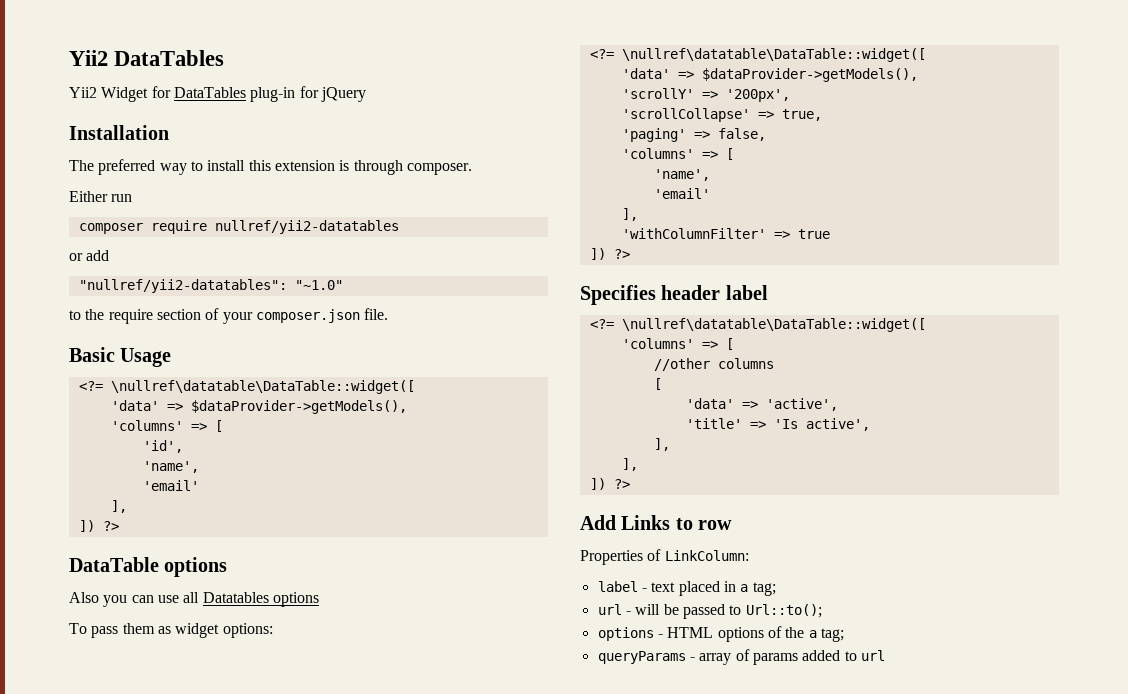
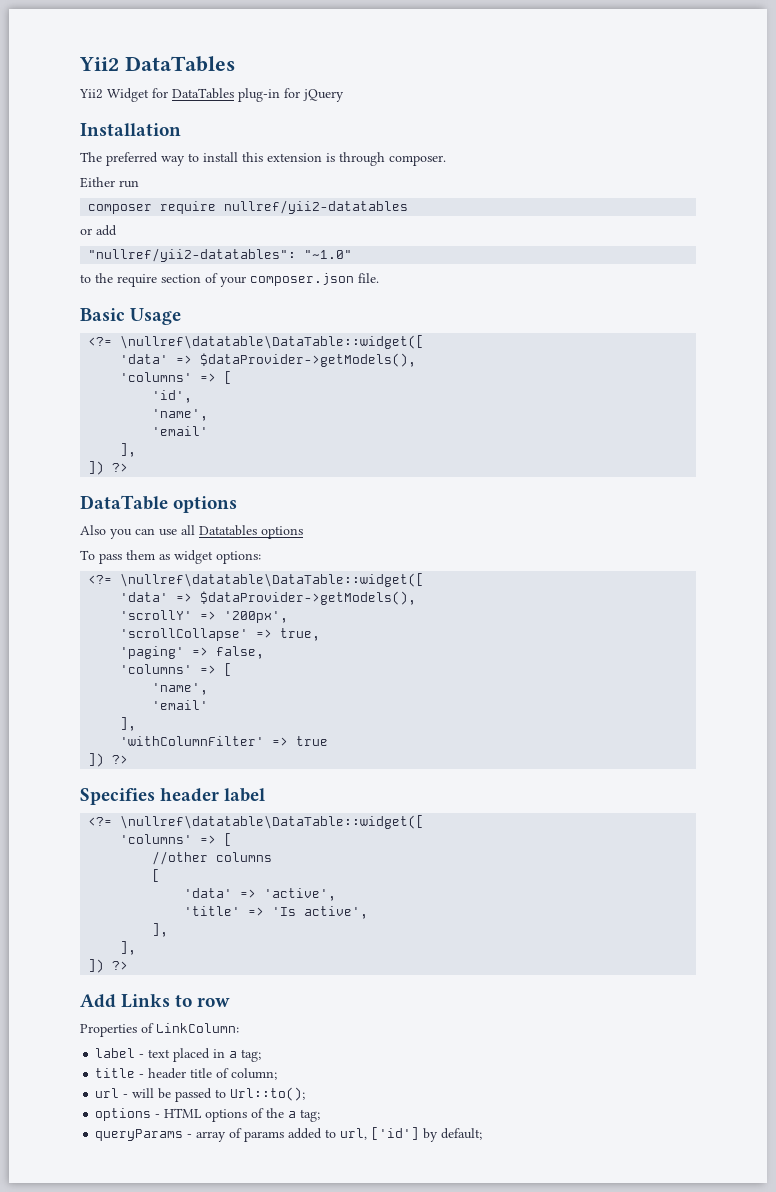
+ title - header title of column;
- queryParams - array of params added to url
+ queryParams - array of params added to url, ['id'] by default;

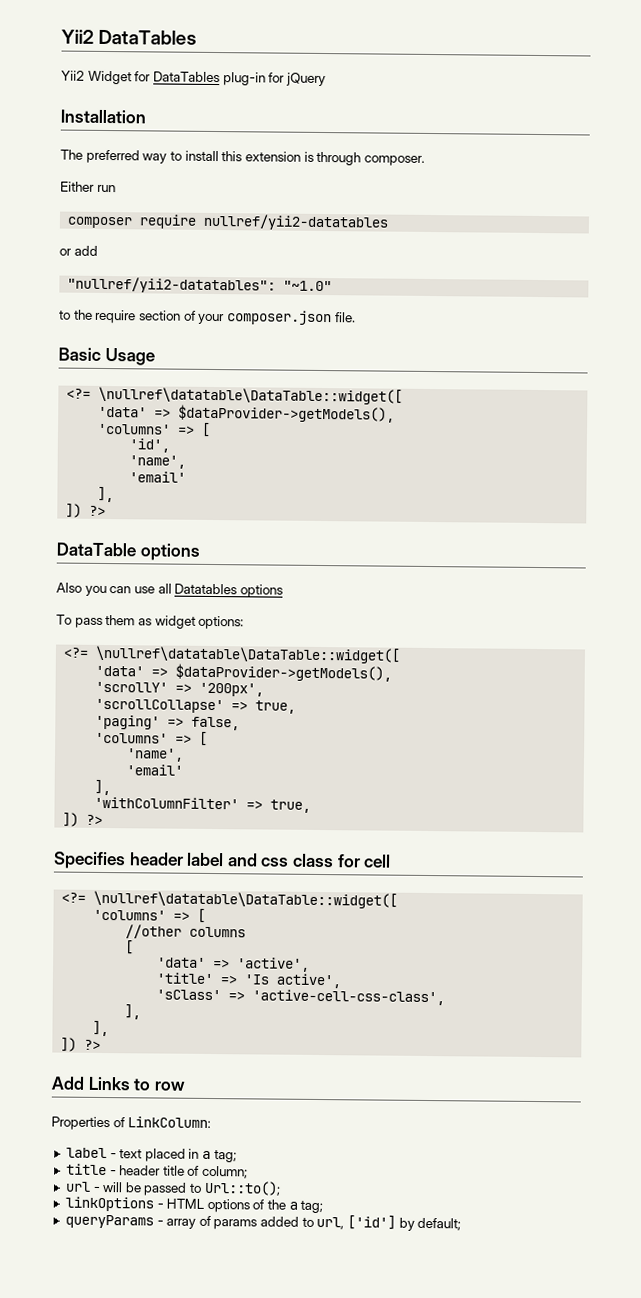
- 'withColumnFilter' => true
+ 'withColumnFilter' => true,
- Specifies header label
+ Specifies header label and css class for cell
+ 'sClass' => 'active-cell-css-class',
- options - HTML options of the a tag;
+ linkOptions - HTML options of the a tag;

